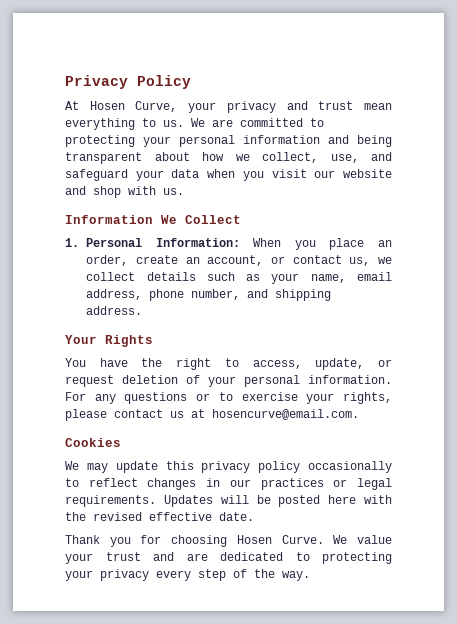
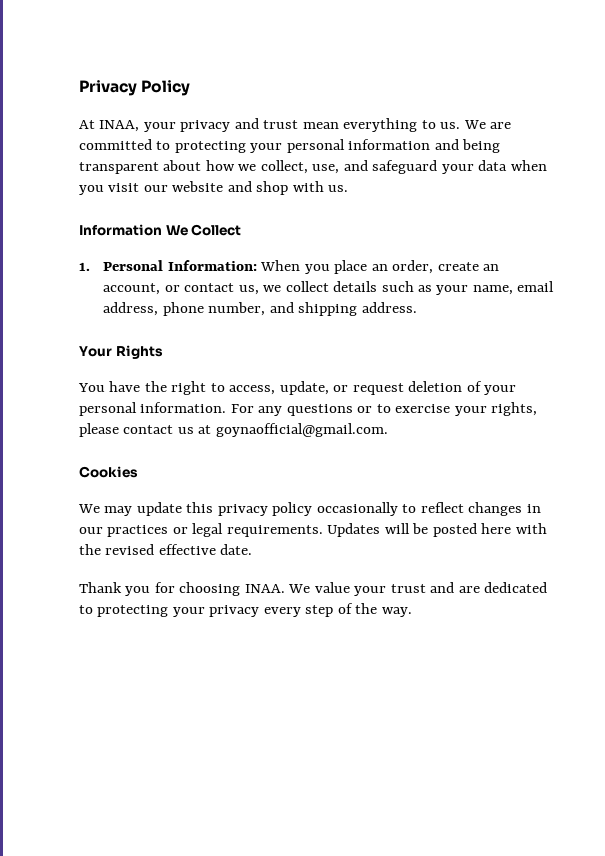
- At Hosen Curve, your privacy and trust mean everything to us.
+ At INAA, your privacy and trust mean everything to us.
- For any questions or to exercise your rights, please contact us at hosencurve@email.com.
+ For any questions or to exercise your rights, please contact us at goynaofficial@gmail.com.
- Thank you for choosing Hosen Curve.
+ Thank you for choosing INAA.

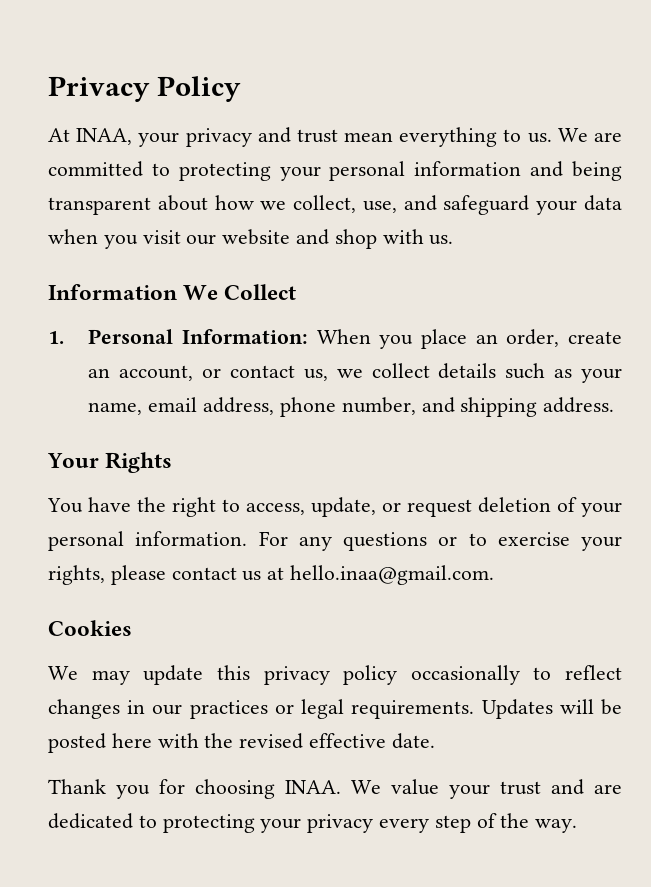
- For any questions or to exercise your rights, please contact us at goynaofficial@gmail.com.
+ For any questions or to exercise your rights, please contact us at hello.inaa@gmail.com.

